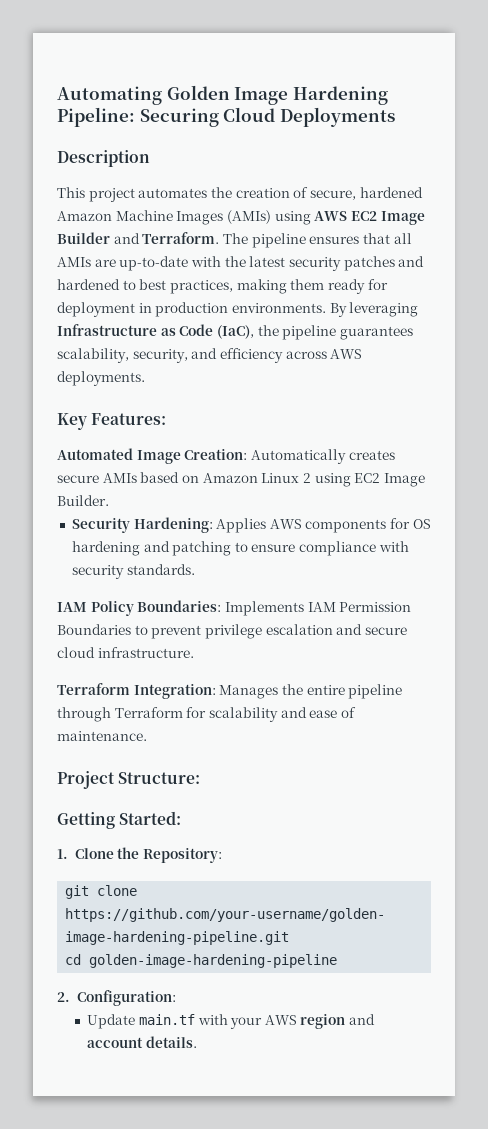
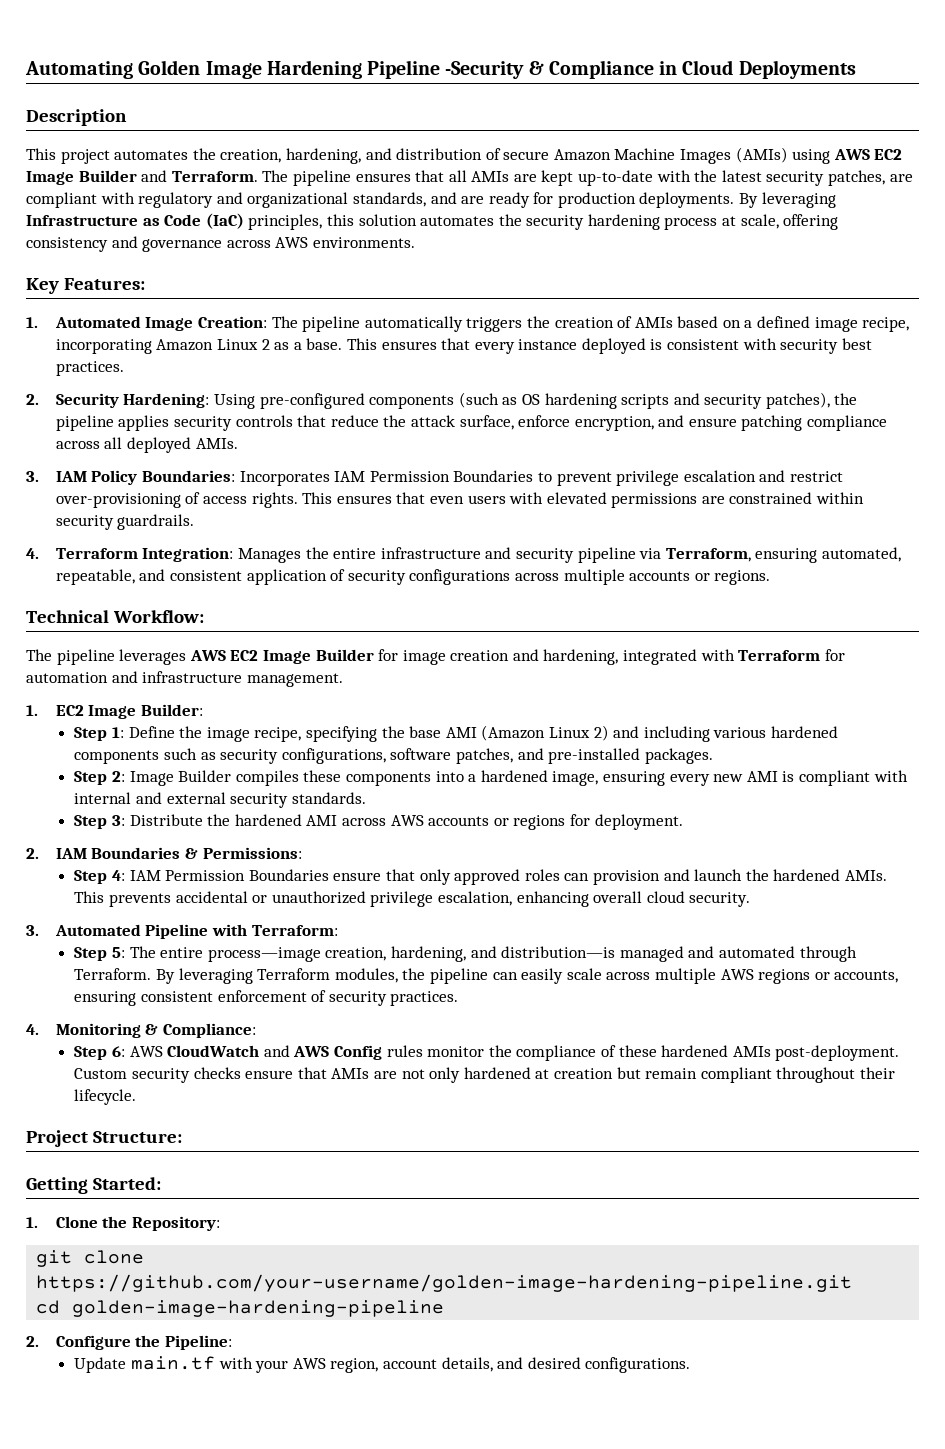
- Automating Golden Image Hardening Pipeline: Securing Cloud Deployments
+ Automating Golden Image Hardening Pipeline -Security & Compliance in Cloud Deployments
- This project automates the creation of secure, hardened Amazon Machine Images (AMIs) using AWS EC2 Image Builder and Terraform.
+ This project automates the creation, hardening, and distribution of secure Amazon Machine Images (AMIs) using AWS EC2 Image Builder and Terraform.
- The pipeline ensures that all AMIs are up-to-date with the latest security patches and hardened to best practices, making them ready for deployment in production environments.
+ The pipeline ensures that all AMIs are kept up-to-date with the latest security patches, are compliant with regulatory and organizational standards, and are ready for production deployments.
- By leveraging Infrastructure as Code (IaC), the pipeline guarantees scalability, security, and efficiency across AWS deployments.
+ By leveraging Infrastructure as Code (IaC) principles, this solution automates the security hardening process at scale, offering consistency and governance across AWS environments.
- Automated Image Creation: Automatically creates secure AMIs based on Amazon Linux 2 using EC2 Image Builder.
- Security Hardening: Applies AWS components for OS hardening and patching to ensure compliance with security standards.
- IAM Policy Boundaries: Implements IAM Permission Boundaries to prevent privilege escalation and secure cloud infrastructure.
- Terraform Integration: Manages the entire pipeline through Terraform for scalability and ease of maintenance.
+ 1. Automated Image Creation: The pipeline automatically triggers the creation of AMIs based on a defined image recipe, incorporating Amazon Linux 2 as a base. This ensures that every instance deployed is consistent with security best practices.
+ 2. Security Hardening: Using pre-configured components (such as OS hardening scripts and security patches), the pipeline applies security controls that reduce the attack surface, enforce encryption, and ensure patching compliance across all deployed AMIs.
+ 3. IAM Policy Boundaries: Incorporates IAM Permission Boundaries to prevent privilege escalation and restrict over-provisioning of access rights. This ensures that even users with elevated permissions are constrained within security guardrails.
+ 4. Terraform Integration: Manages the entire infrastructure and security pipeline via Terraform, ensuring automated, repeatable, and consistent application of security configurations across multiple accounts or regions.
+ Technical Workflow:
+ The pipeline leverages AWS EC2 Image Builder for image creation and hardening, integrated with Terraform for automation and infrastructure management.
+ 1. EC2 Image Builder:
+ Step 1: Define the image recipe, specifying the base AMI (Amazon Linux 2) and including various hardened components such as security configurations, software patches, and pre-installed packages.
+ Step 2: Image Builder compiles these components into a hardened image, ensuring every new AMI is compliant with internal and external security standards.
+ Step 3: Distribute the hardened AMI across AWS accounts or regions for deployment.
+ 2. IAM Boundaries & Permissions:
+ Step 4: IAM Permission Boundaries ensure that only approved roles can provision and launch the hardened AMIs. This prevents accidental or unauthorized privilege escalation, enhancing overall cloud security.
+ 3. Automated Pipeline with Terraform:
+ Step 5: The entire process—image creation, hardening, and distribution—is managed and automated through Terraform. By leveraging Terraform modules, the pipeline can easily scale across multiple AWS regions or accounts, ensuring consistent enforcement of security practices.
+ 4. Monitoring & Compliance:
+ Step 6: AWS CloudWatch and AWS Config rules monitor the compliance of these hardened AMIs post-deployment. Custom security checks ensure that AMIs are not only hardened at creation but remain compliant throughout their lifecycle.
- 2. Configuration:
+ 2. Configure the Pipeline:
- Update main.tf with your AWS region and account details.
+ Update main.tf with your AWS region, account details, and desired configurations.

